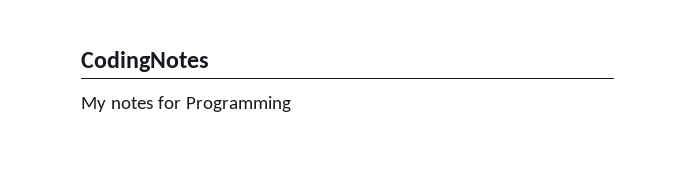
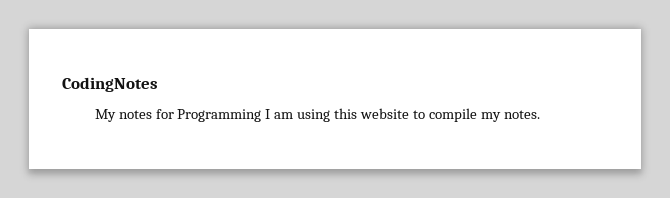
- My notes for Programming
+ My notes for Programming I am using this website to compile my notes.

